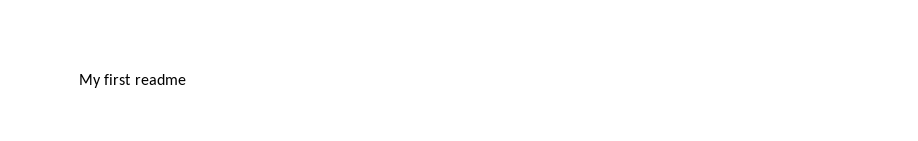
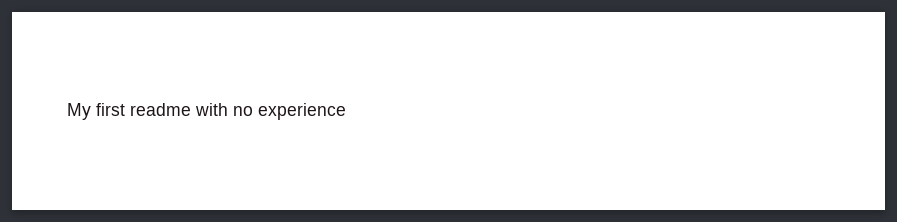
- My first readme
+ My first readme with no experience

